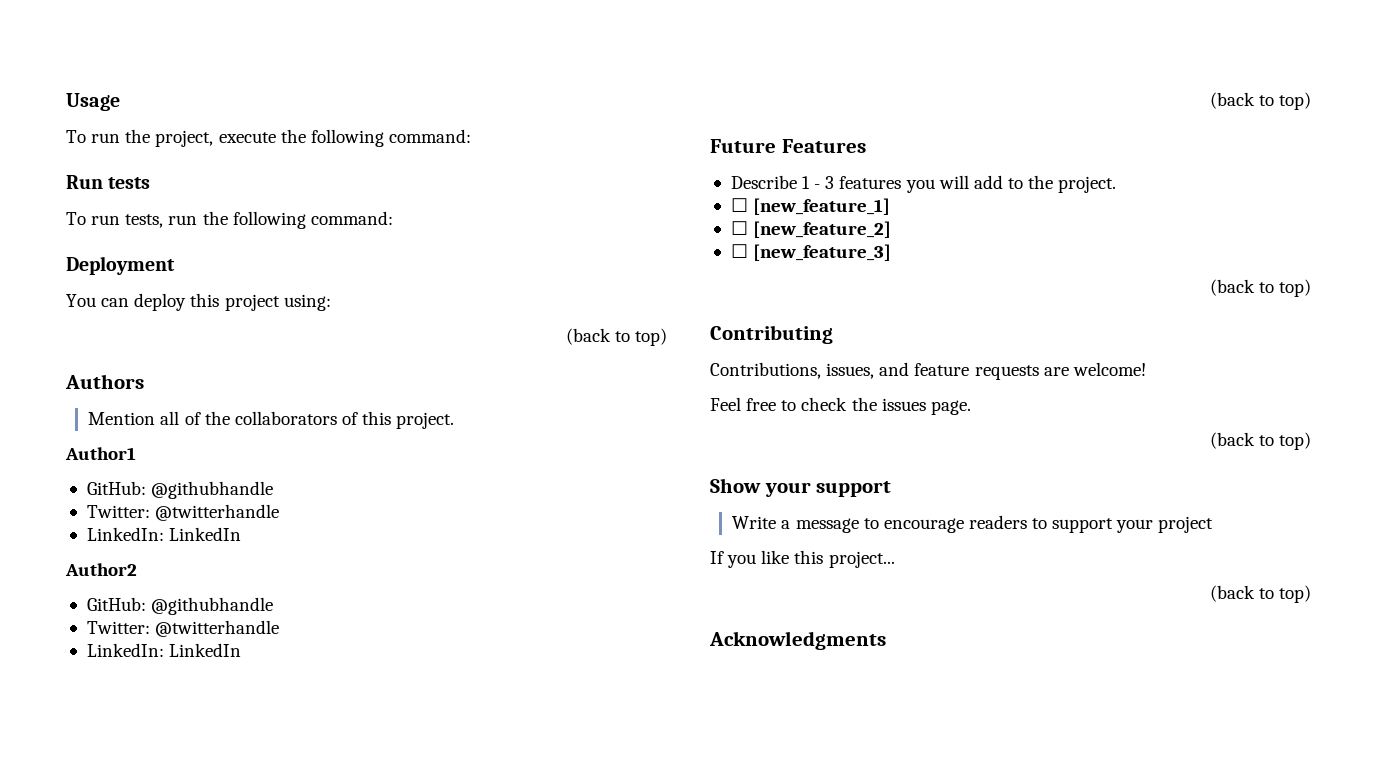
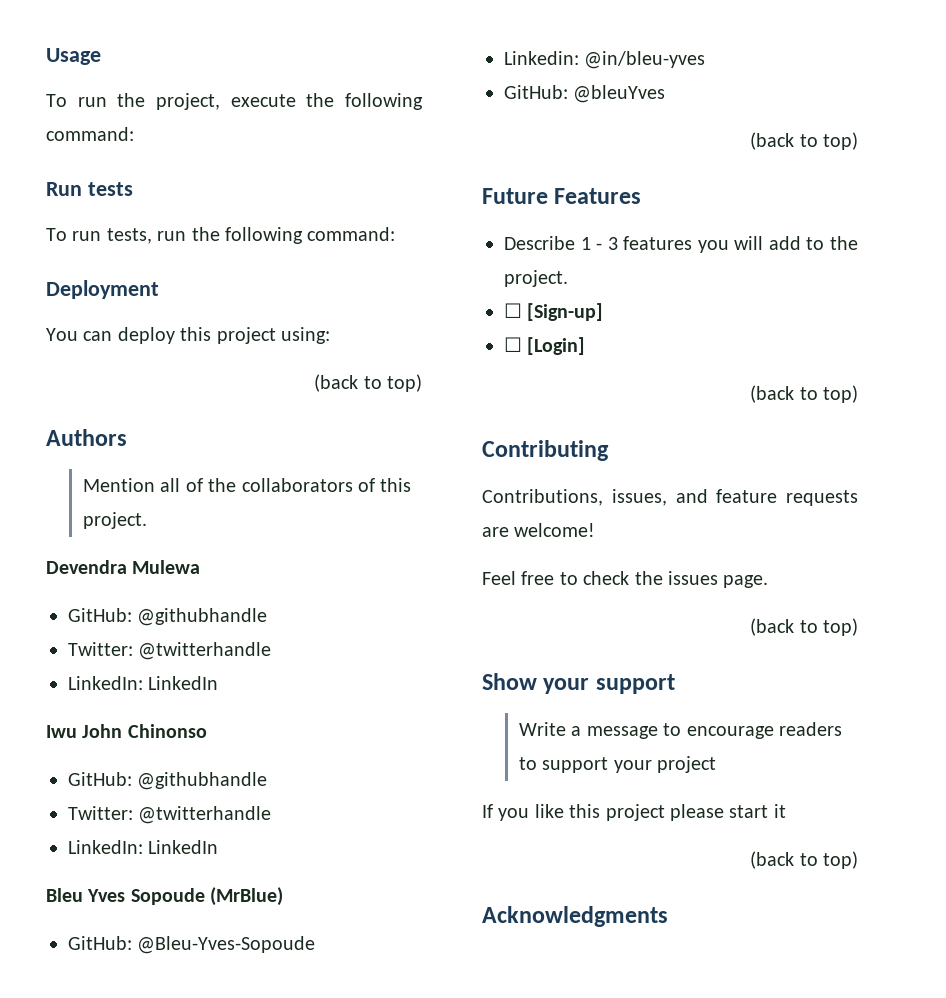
- Author1
+ Devendra Mulewa
  GitHub: @githubhandle
  Twitter: @twitterhandle
  LinkedIn: LinkedIn
- Author2
+ Iwu John Chinonso
  GitHub: @githubhandle
  Twitter: @twitterhandle
  LinkedIn: LinkedIn
+ Bleu Yves Sopoude (MrBlue)
+ GitHub: @Bleu-Yves-Sopoude
+ Linkedin: @in/bleu-yves
+ GitHub: @bleuYves
- ☐ [new_feature_1]
- ☐ [new_feature_2]
- ☐ [new_feature_3]
+ ☐ [Sign-up]
+ ☐ [Login]
- If you like this project...
+ If you like this project please start it

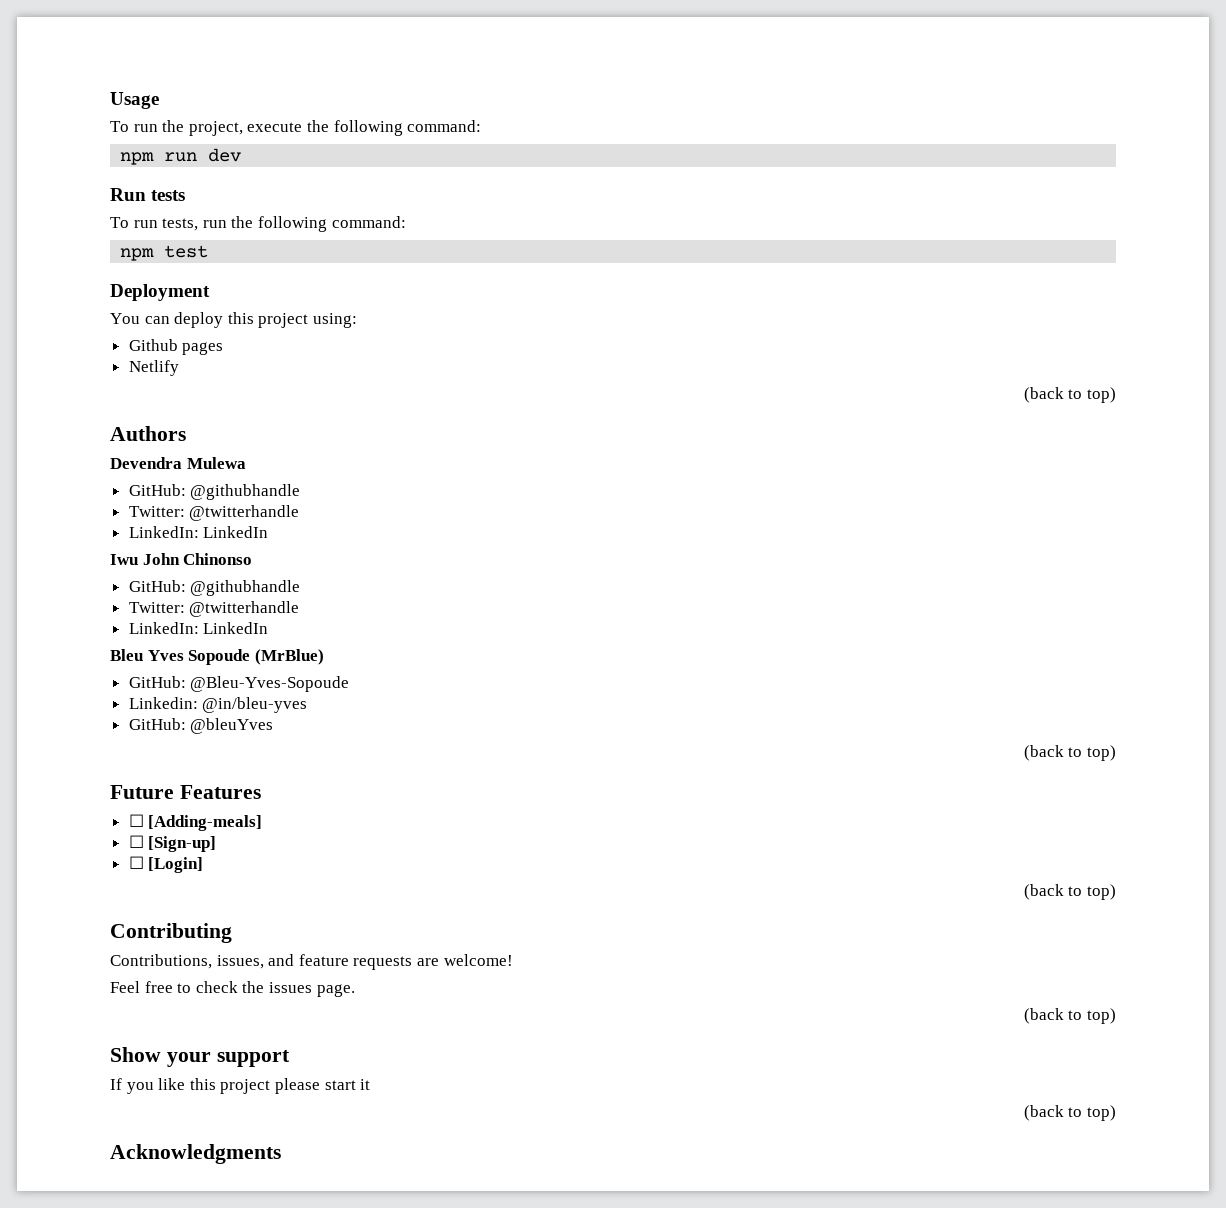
+ npm run dev
+ npm test
+ Github pages
+ Netlify
- Mention all of the collaborators of this project.
- Describe 1 - 3 features you will add to the project.
+ ☐ [Adding-meals]
- Write a message to encourage readers to support your project

